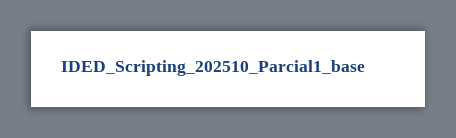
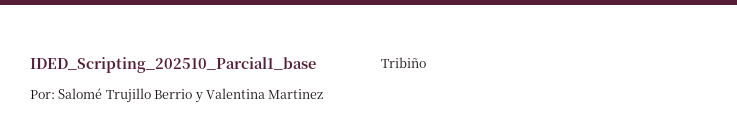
+ Por: Salomé Trujillo Berrio y Valentina Martinez Tribiño

